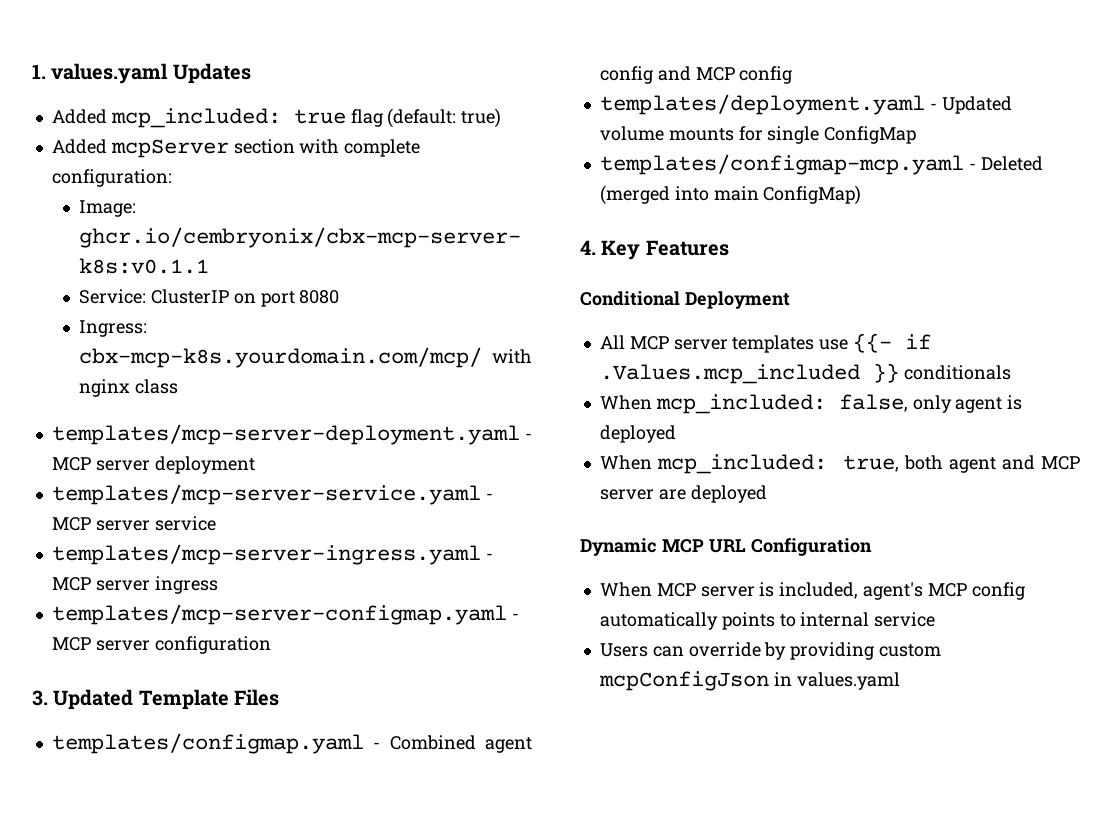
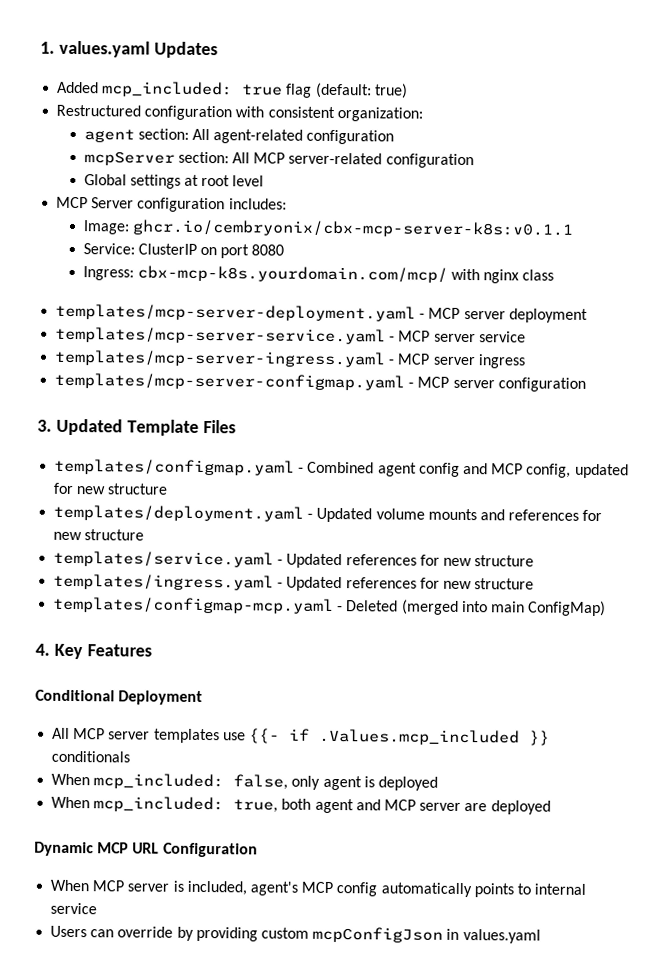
- Added mcpServer section with complete configuration:
+ Restructured configuration with consistent organization:
+ agent section: All agent-related configuration
+ mcpServer section: All MCP server-related configuration
+ Global settings at root level
+ MCP Server configuration includes:
- templates/configmap.yaml - Combined agent config and MCP config
+ templates/configmap.yaml - Combined agent config and MCP config, updated for new structure
- templates/deployment.yaml - Updated volume mounts for single ConfigMap
+ templates/deployment.yaml - Updated volume mounts and references for new structure
+ templates/service.yaml - Updated references for new structure
+ templates/ingress.yaml - Updated references for new structure

